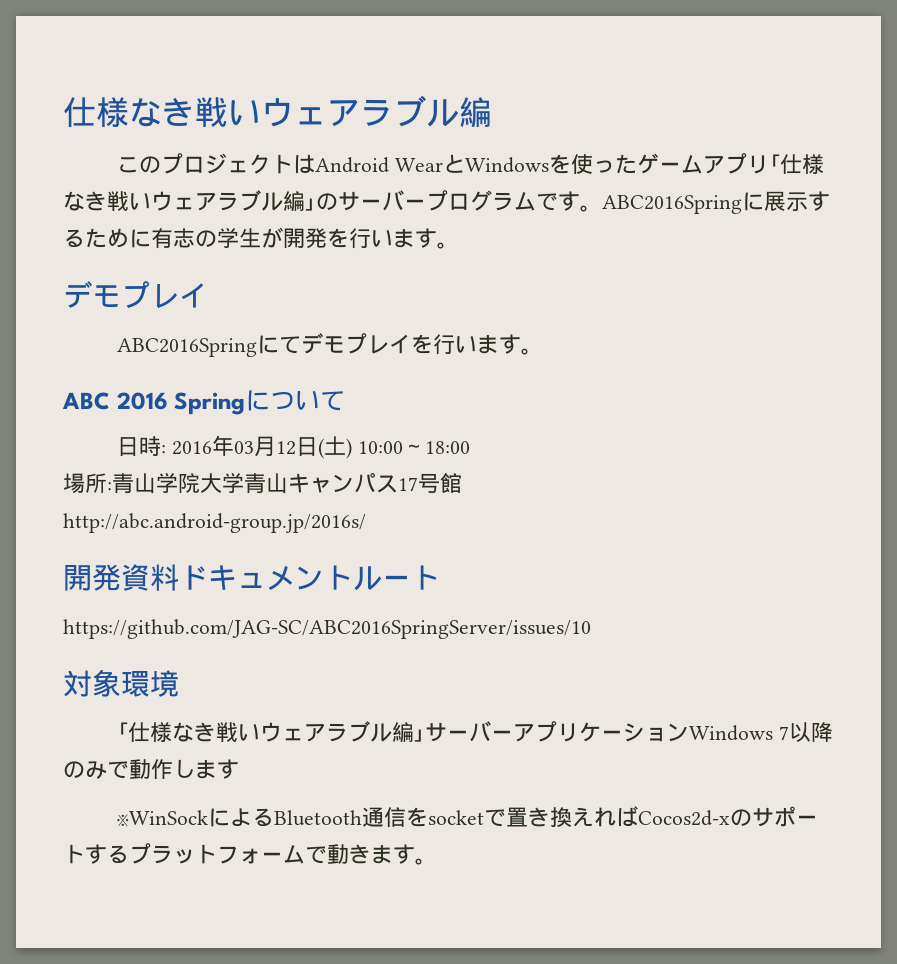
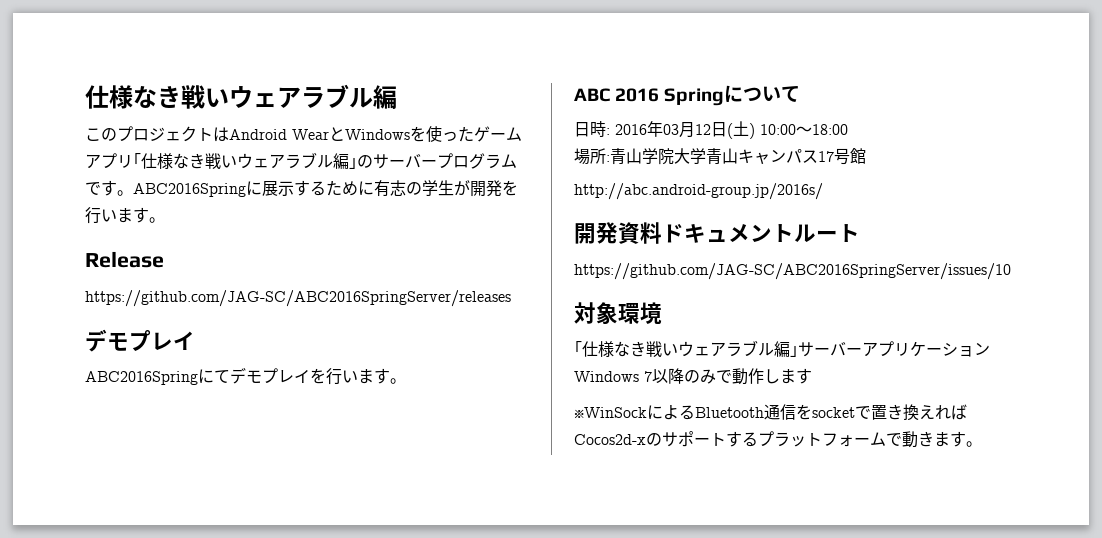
+ Release
+ https://github.com/JAG-SC/ABC2016SpringServer/releases

